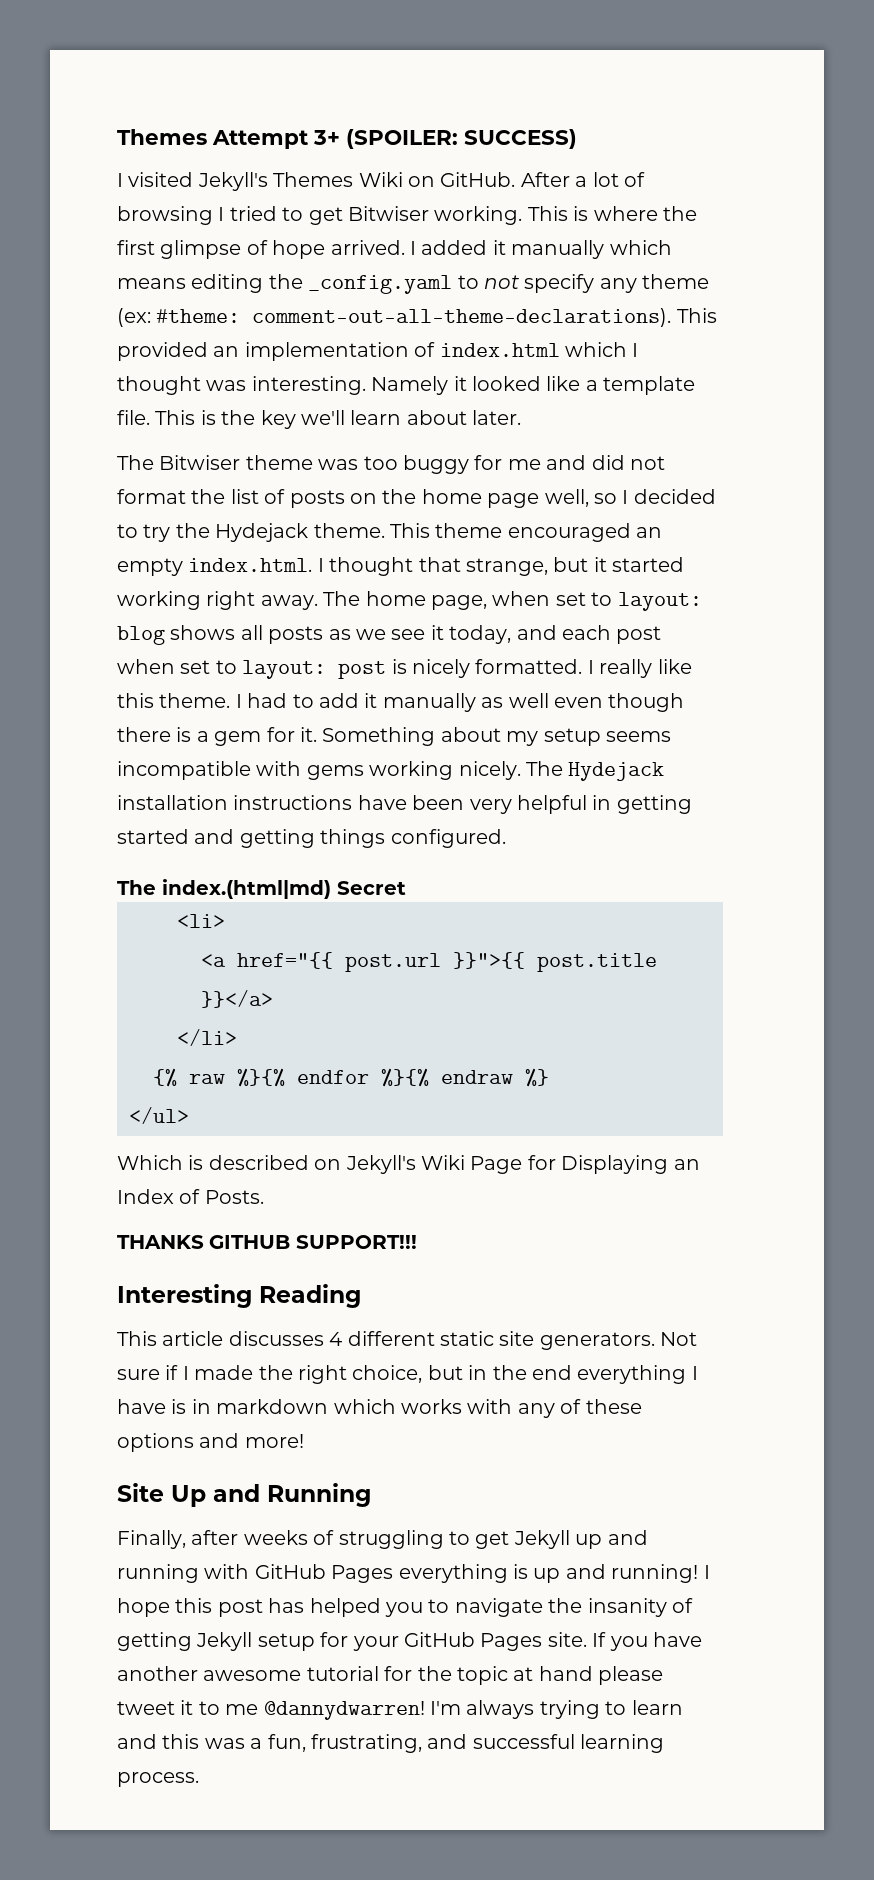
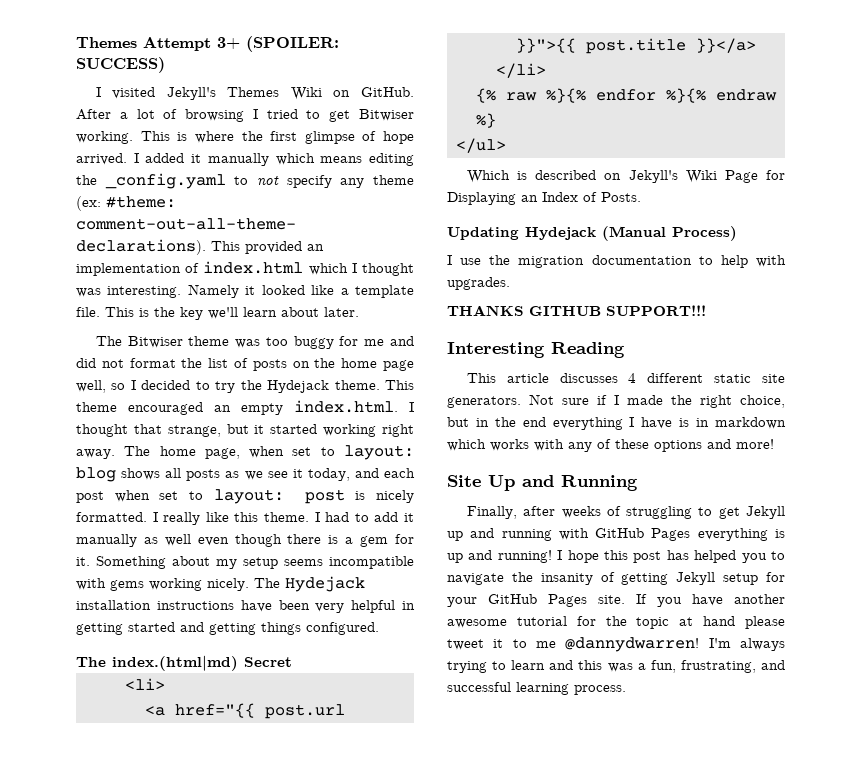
+ Updating Hydejack (Manual Process)
+ I use the migration documentation to help with upgrades.

